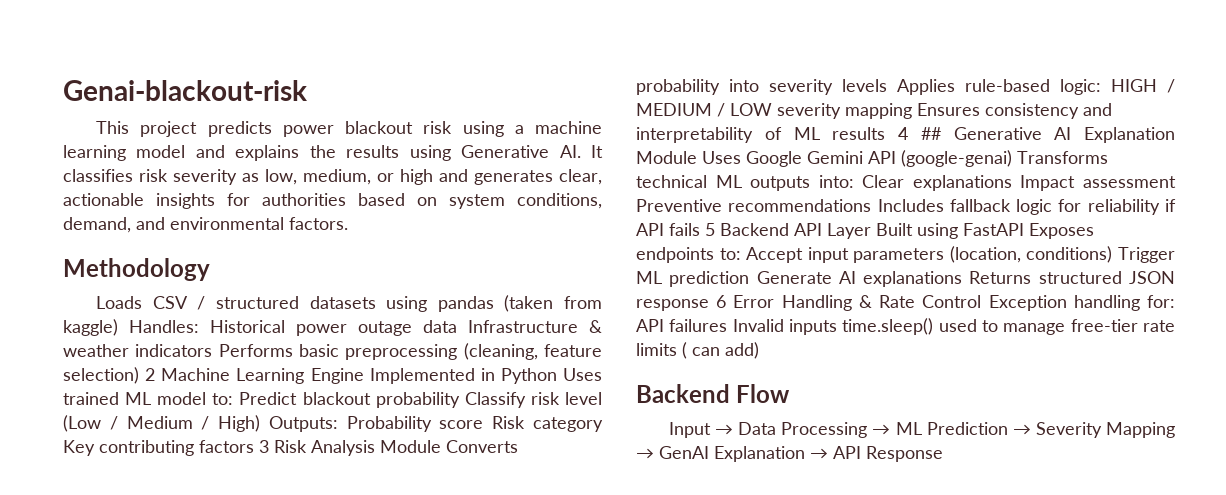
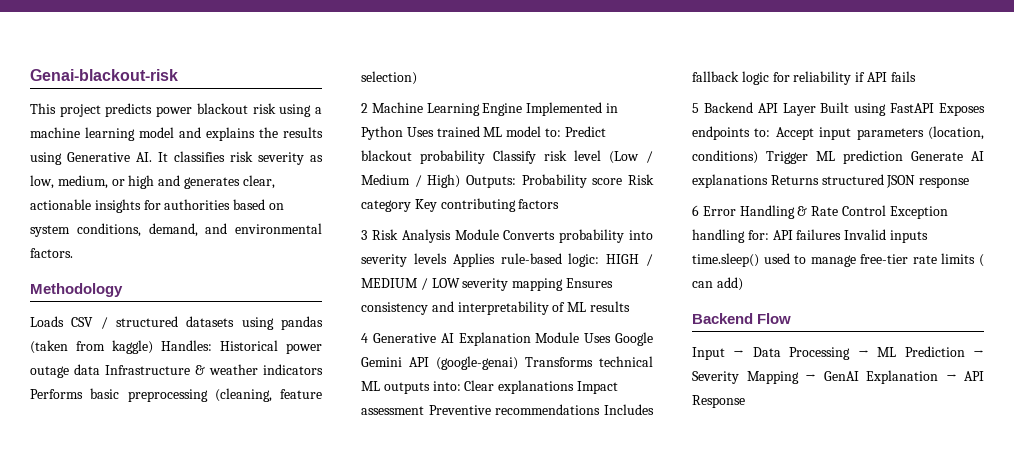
- Historical power outage data Infrastructure & weather indicators Performs basic preprocessing (cleaning, feature selection) 2 Machine Learning Engine Implemented in Python Uses trained ML model to:
+ Historical power outage data Infrastructure & weather indicators Performs basic preprocessing (cleaning, feature selection)
+ 2 Machine Learning Engine Implemented in Python Uses trained ML model to:
- Probability score Risk category Key contributing factors 3 Risk Analysis Module Converts probability into severity levels Applies rule-based logic:
+ Probability score Risk category Key contributing factors
+ 3 Risk Analysis Module Converts probability into severity levels Applies rule-based logic:
- HIGH / MEDIUM / LOW severity mapping Ensures consistency and interpretability of ML results 4 ## Generative AI Explanation Module Uses Google Gemini API (google-genai) Transforms technical ML outputs into:
+ HIGH / MEDIUM / LOW severity mapping Ensures consistency and interpretability of ML results
+ 4 Generative AI Explanation Module Uses Google Gemini API (google-genai) Transforms technical ML outputs into:
- Clear explanations Impact assessment Preventive recommendations Includes fallback logic for reliability if API fails 5 Backend API Layer Built using FastAPI Exposes endpoints to:
+ Clear explanations Impact assessment Preventive recommendations Includes fallback logic for reliability if API fails
+ 5 Backend API Layer Built using FastAPI Exposes endpoints to:
- Accept input parameters (location, conditions) Trigger ML prediction Generate AI explanations Returns structured JSON response 6 Error Handling & Rate Control Exception handling for:
+ Accept input parameters (location, conditions) Trigger ML prediction Generate AI explanations Returns structured JSON response
+ 6 Error Handling & Rate Control Exception handling for:

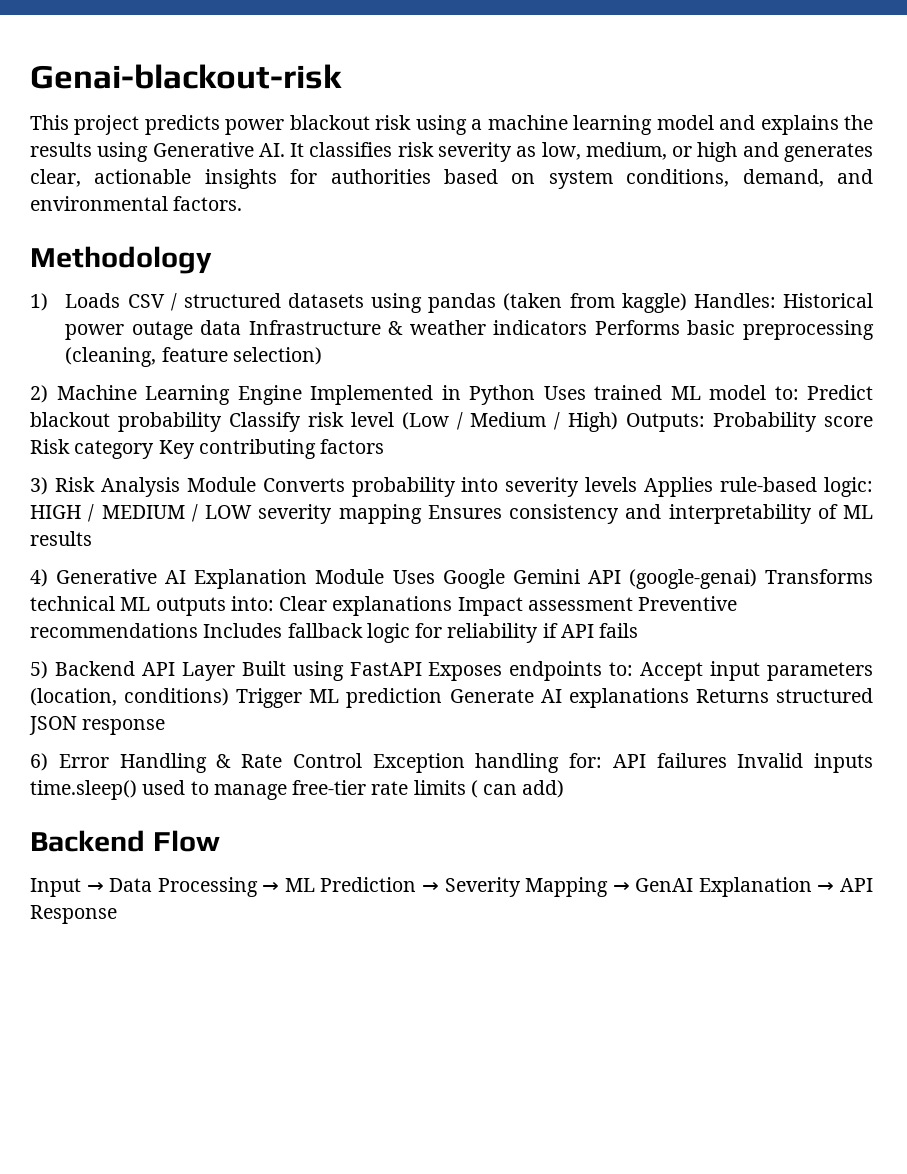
- Loads CSV / structured datasets using pandas (taken from kaggle) Handles: Historical power outage data Infrastructure & weather indicators Performs basic preprocessing (cleaning, feature selection)
+ 1) Loads CSV / structured datasets using pandas (taken from kaggle) Handles: Historical power outage data Infrastructure & weather indicators Performs basic preprocessing (cleaning, feature selection)
- 2 Machine Learning Engine Implemented in Python Uses trained ML model to: Predict blackout probability Classify risk level (Low / Medium / High) Outputs: Probability score Risk category Key contributing factors
+ 2) Machine Learning Engine Implemented in Python Uses trained ML model to: Predict blackout probability Classify risk level (Low / Medium / High) Outputs: Probability score Risk category Key contributing factors
- 3 Risk Analysis Module Converts probability into severity levels Applies rule-based logic: HIGH / MEDIUM / LOW severity mapping Ensures consistency and interpretability of ML results
+ 3) Risk Analysis Module Converts probability into severity levels Applies rule-based logic: HIGH / MEDIUM / LOW severity mapping Ensures consistency and interpretability of ML results
- 4 Generative AI Explanation Module Uses Google Gemini API (google-genai) Transforms technical ML outputs into: Clear explanations Impact assessment Preventive recommendations Includes fallback logic for reliability if API fails
+ 4) Generative AI Explanation Module Uses Google Gemini API (google-genai) Transforms technical ML outputs into: Clear explanations Impact assessment Preventive recommendations Includes fallback logic for reliability if API fails
- 5 Backend API Layer Built using FastAPI Exposes endpoints to: Accept input parameters (location, conditions) Trigger ML prediction Generate AI explanations Returns structured JSON response
+ 5) Backend API Layer Built using FastAPI Exposes endpoints to: Accept input parameters (location, conditions) Trigger ML prediction Generate AI explanations Returns structured JSON response
- 6 Error Handling & Rate Control Exception handling for: API failures Invalid inputs time.sleep() used to manage free-tier rate limits ( can add)
+ 6) Error Handling & Rate Control Exception handling for: API failures Invalid inputs time.sleep() used to manage free-tier rate limits ( can add)

